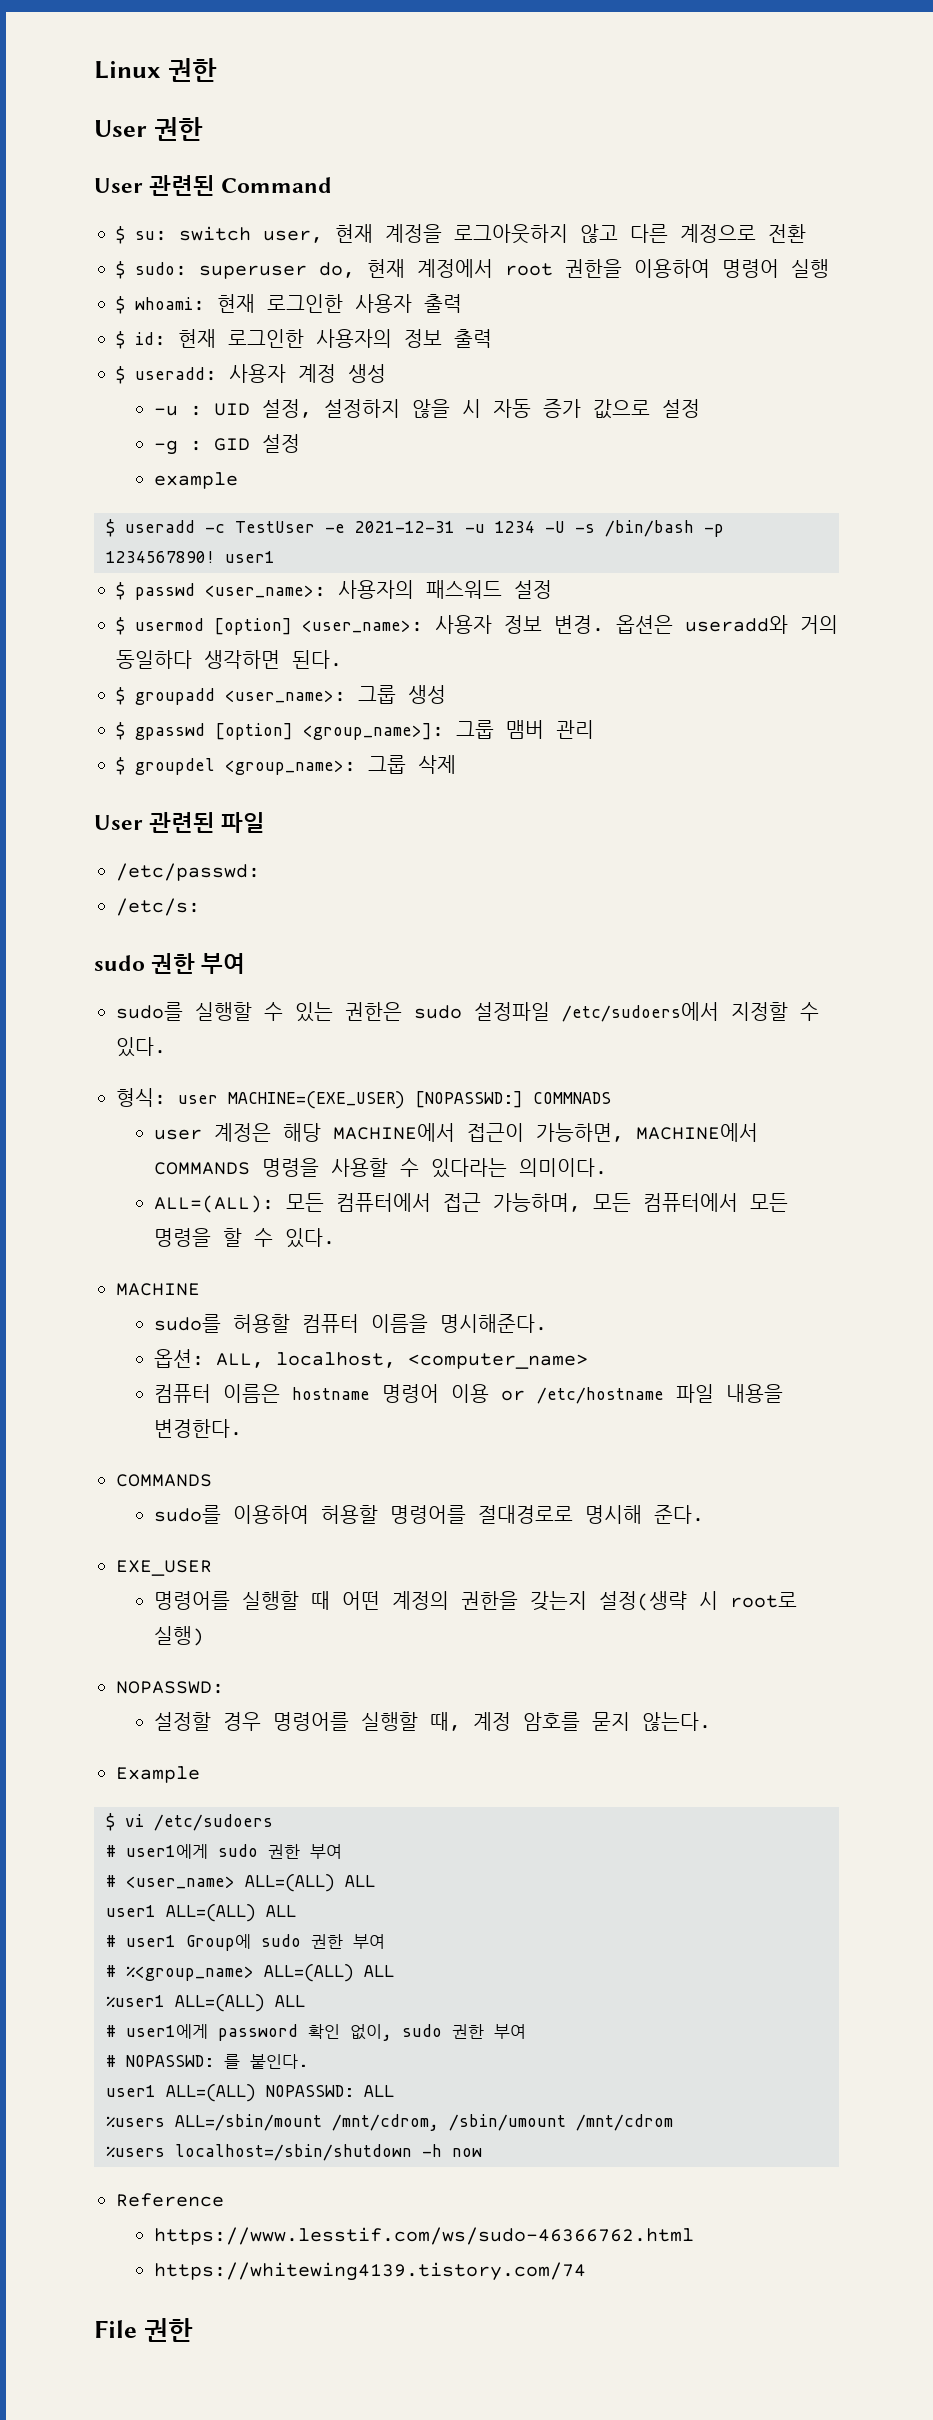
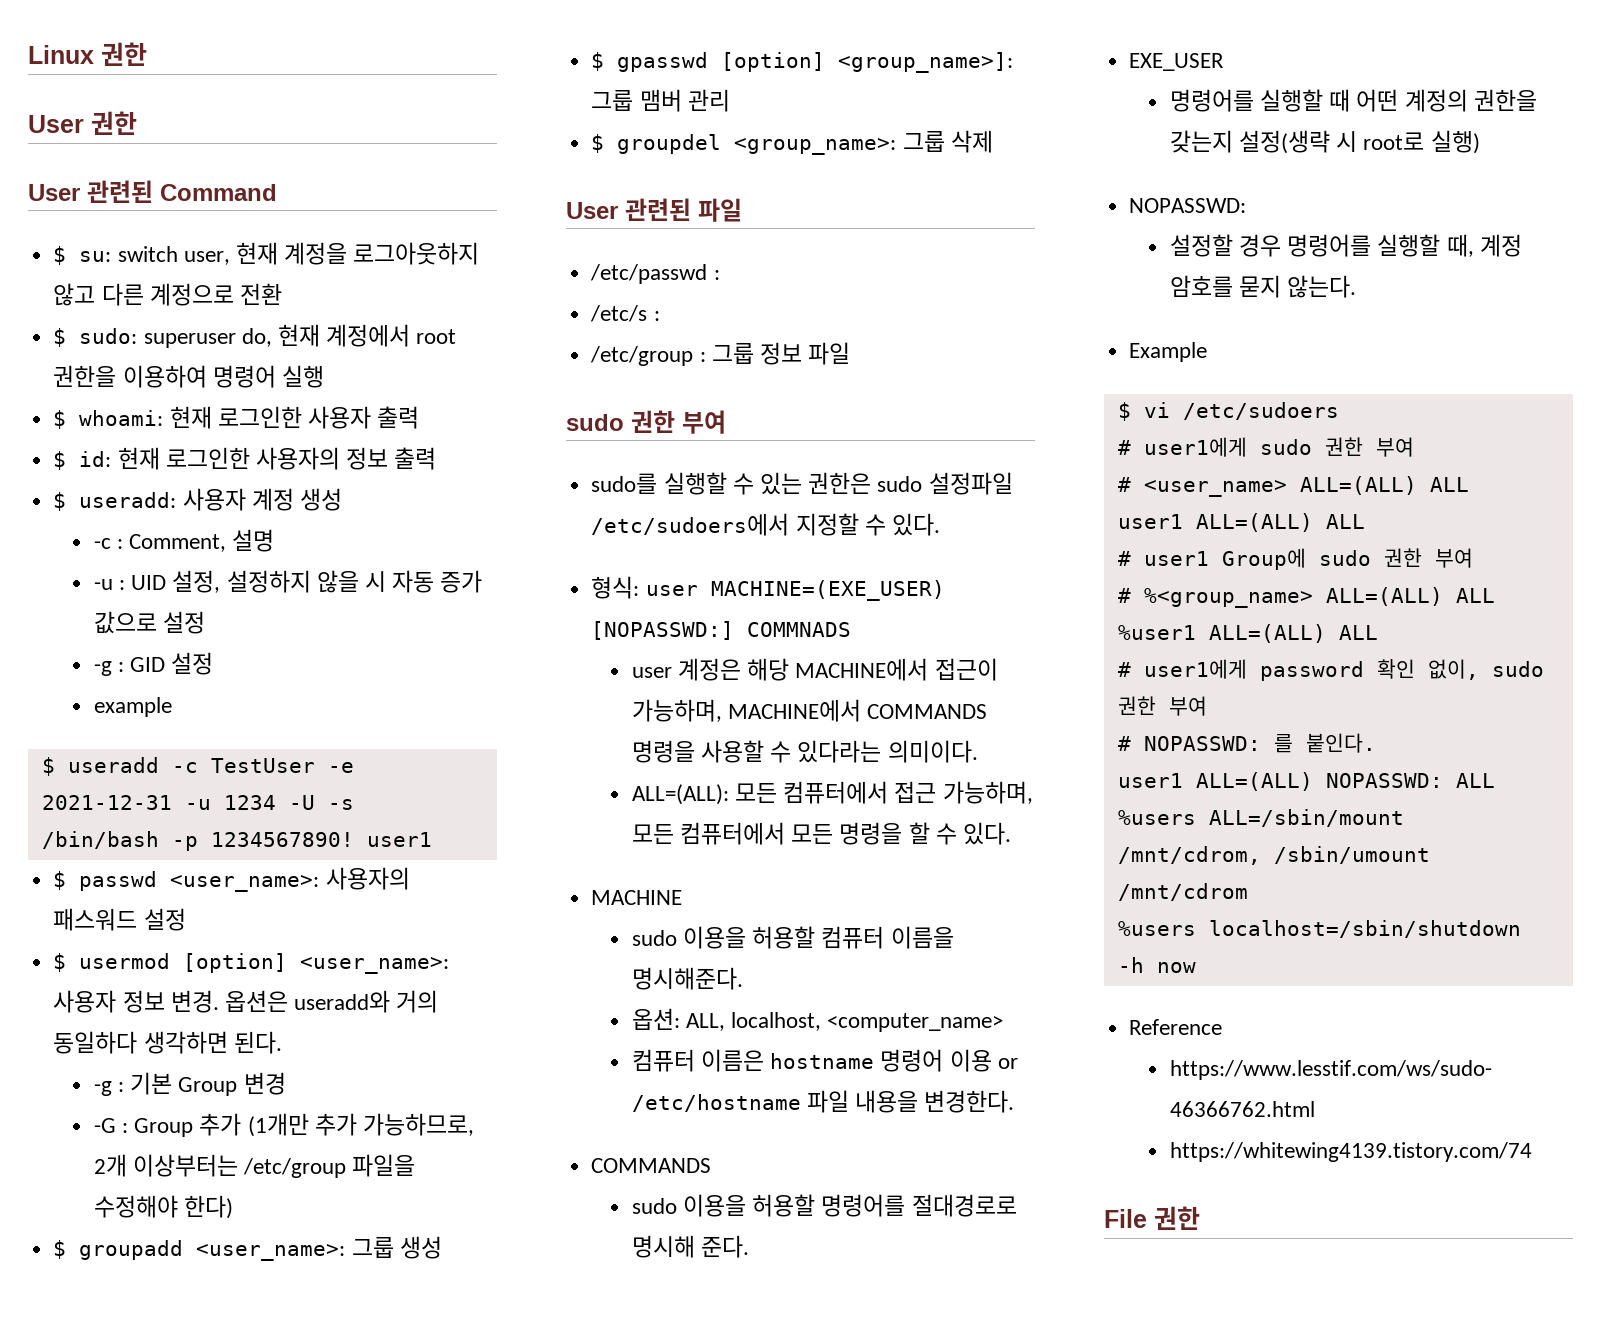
+ -c : Comment, 설명
+ -g : 기본 Group 변경
+ -G : Group 추가 (1개만 추가 가능하므로, 2개 이상부터는 /etc/group 파일을 수정해야 한다)
- /etc/passwd:
- /etc/s:
+ /etc/passwd :
+ /etc/s :
+ /etc/group : 그룹 정보 파일
- user 계정은 해당 MACHINE에서 접근이 가능하면, MACHINE에서 COMMANDS 명령을 사용할 수 있다라는 의미이다.
+ user 계정은 해당 MACHINE에서 접근이 가능하며, MACHINE에서 COMMANDS 명령을 사용할 수 있다라는 의미이다.
- sudo를 허용할 컴퓨터 이름을 명시해준다.
+ sudo 이용을 허용할 컴퓨터 이름을 명시해준다.
- sudo를 이용하여 허용할 명령어를 절대경로로 명시해 준다.
+ sudo 이용을 허용할 명령어를 절대경로로 명시해 준다.

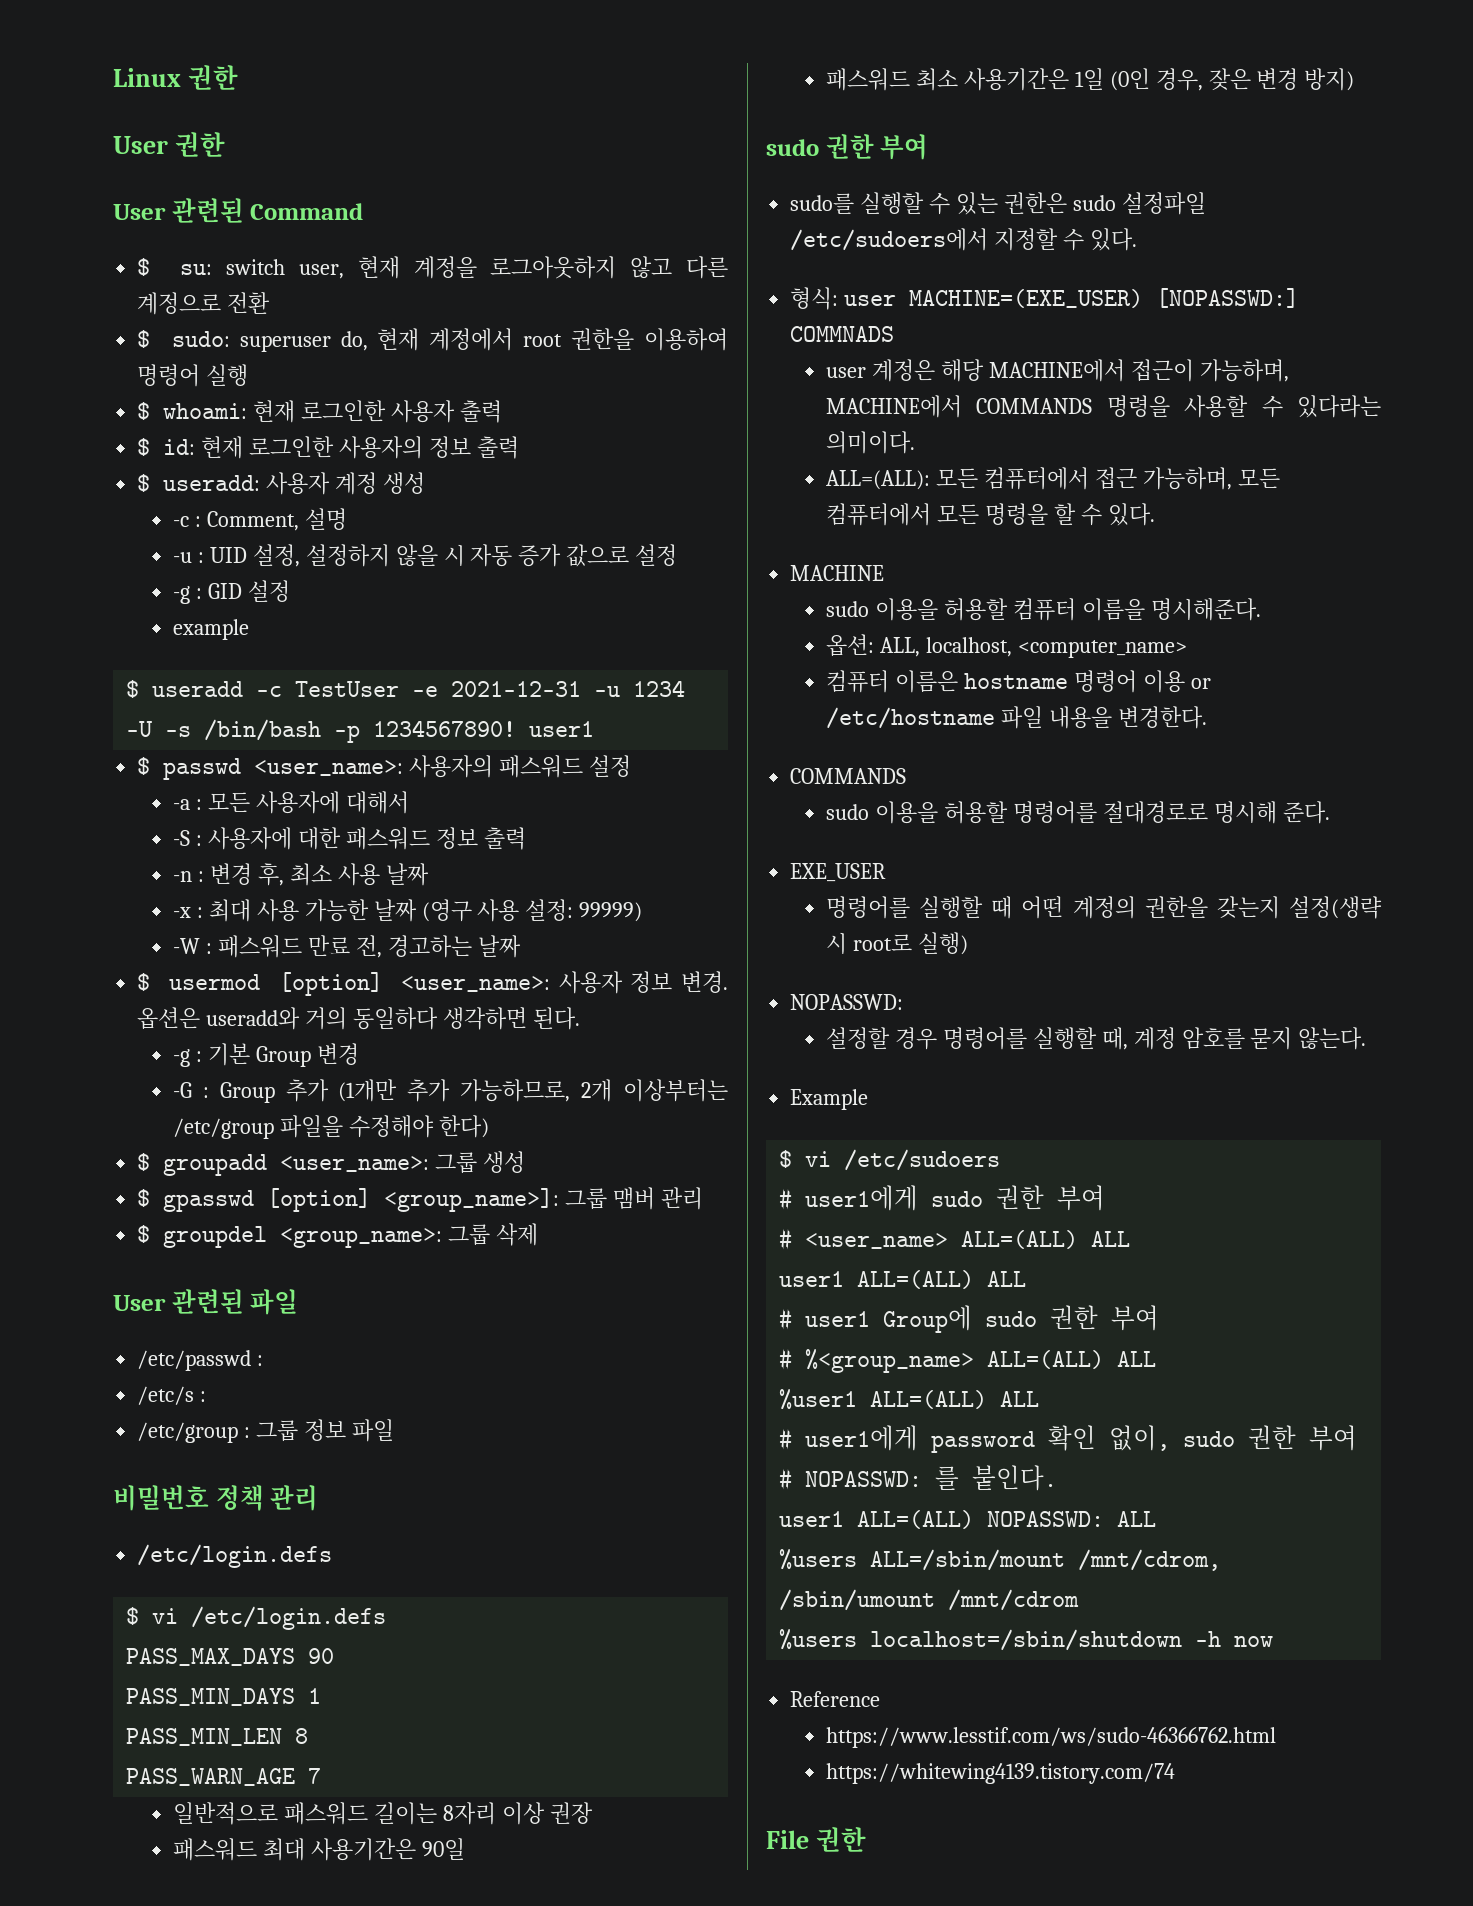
+ -a : 모든 사용자에 대해서
+ -S : 사용자에 대한 패스워드 정보 출력
+ -n : 변경 후, 최소 사용 날짜
+ -x : 최대 사용 가능한 날짜 (영구 사용 설정: 99999)
+ -W : 패스워드 만료 전, 경고하는 날짜
+ 비밀번호 정책 관리
+ /etc/login.defs
+ $ vi /etc/login.defs
+ PASS_MAX_DAYS 90
+ PASS_MIN_DAYS 1
+ PASS_MIN_LEN 8
+ PASS_WARN_AGE 7
+ 일반적으로 패스워드 길이는 8자리 이상 권장
+ 패스워드 최대 사용기간은 90일
+ 패스워드 최소 사용기간은 1일 (0인 경우, 잦은 변경 방지)

